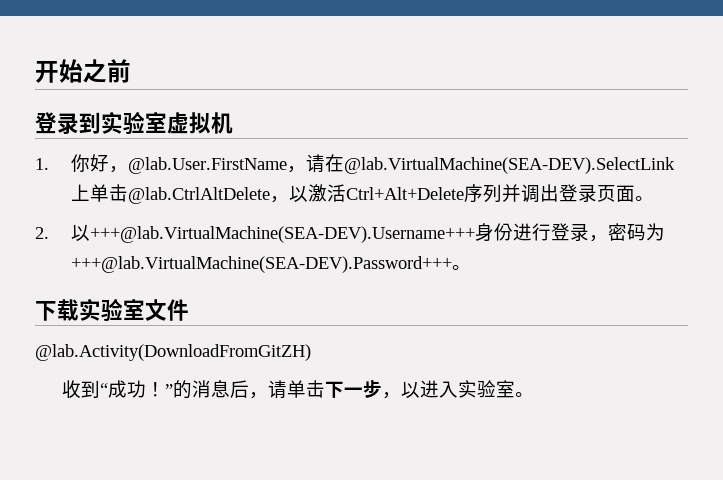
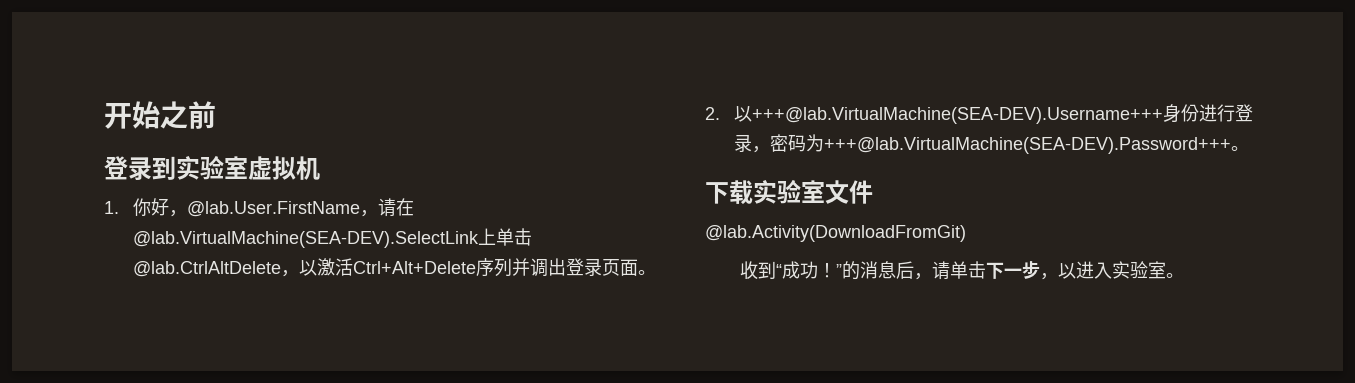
- @lab.Activity(DownloadFromGitZH)
+ @lab.Activity(DownloadFromGit)

